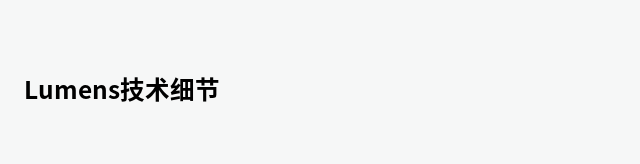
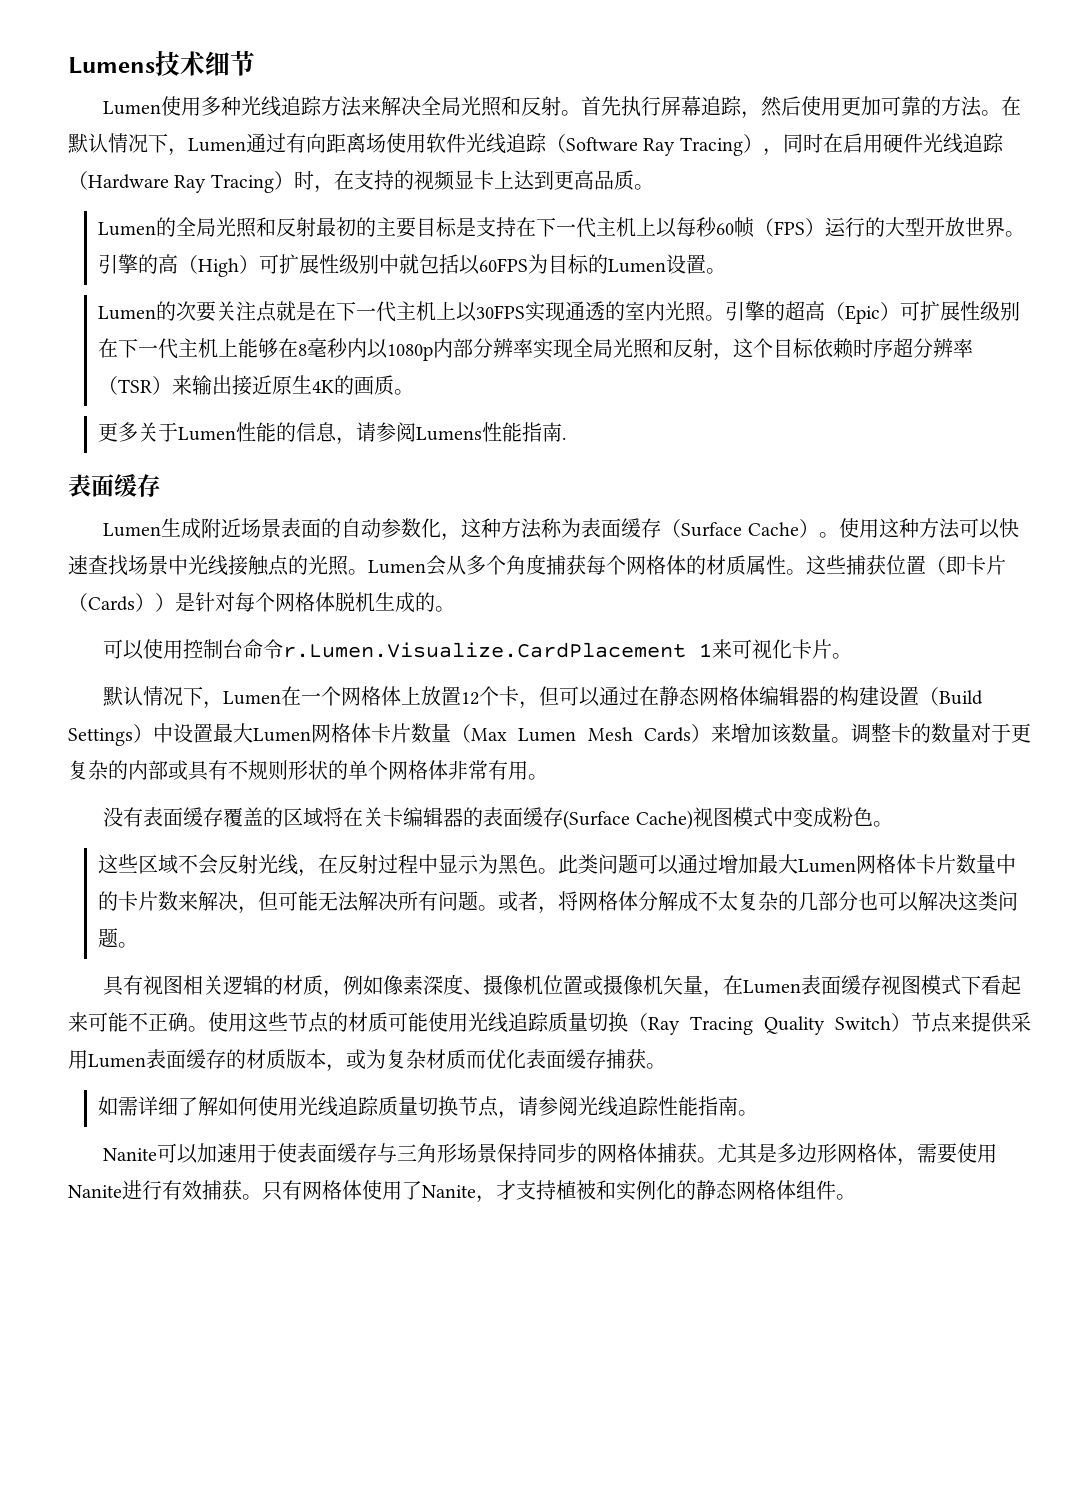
+ Lumen使用多种光线追踪方法来解决全局光照和反射。首先执行屏幕追踪，然后使用更加可靠的方法。在默认情况下，Lumen通过有向距离场使用软件光线追踪（Software Ray Tracing），同时在启用硬件光线追踪（Hardware Ray Tracing）时，在支持的视频显卡上达到更高品质。
+ Lumen的全局光照和反射最初的主要目标是支持在下一代主机上以每秒60帧（FPS）运行的大型开放世界。引擎的高（High）可扩展性级别中就包括以60FPS为目标的Lumen设置。
+ Lumen的次要关注点就是在下一代主机上以30FPS实现通透的室内光照。引擎的超高（Epic）可扩展性级别在下一代主机上能够在8毫秒内以1080p内部分辨率实现全局光照和反射，这个目标依赖时序超分辨率（TSR）来输出接近原生4K的画质。
+ 更多关于Lumen性能的信息，请参阅Lumens性能指南.
+ 表面缓存
+ Lumen生成附近场景表面的自动参数化，这种方法称为表面缓存（Surface Cache）。使用这种方法可以快速查找场景中光线接触点的光照。Lumen会从多个角度捕获每个网格体的材质属性。这些捕获位置（即卡片（Cards））是针对每个网格体脱机生成的。
+ 可以使用控制台命令r.Lumen.Visualize.CardPlacement 1来可视化卡片。
+ 默认情况下，Lumen在一个网格体上放置12个卡，但可以通过在静态网格体编辑器的构建设置（Build Settings）中设置最大Lumen网格体卡片数量（Max Lumen Mesh Cards）来增加该数量。调整卡的数量对于更复杂的内部或具有不规则形状的单个网格体非常有用。
+ 没有表面缓存覆盖的区域将在关卡编辑器的表面缓存(Surface Cache)视图模式中变成粉色。
+ 这些区域不会反射光线，在反射过程中显示为黑色。此类问题可以通过增加最大Lumen网格体卡片数量中的卡片数来解决，但可能无法解决所有问题。或者，将网格体分解成不太复杂的几部分也可以解决这类问题。
+ 具有视图相关逻辑的材质，例如像素深度、摄像机位置或摄像机矢量，在Lumen表面缓存视图模式下看起来可能不正确。使用这些节点的材质可能使用光线追踪质量切换（Ray Tracing Quality Switch）节点来提供采用Lumen表面缓存的材质版本，或为复杂材质而优化表面缓存捕获。
+ 如需详细了解如何使用光线追踪质量切换节点，请参阅光线追踪性能指南。
+ Nanite可以加速用于使表面缓存与三角形场景保持同步的网格体捕获。尤其是多边形网格体，需要使用Nanite进行有效捕获。只有网格体使用了Nanite，才支持植被和实例化的静态网格体组件。

